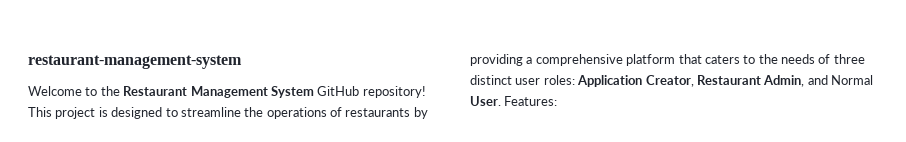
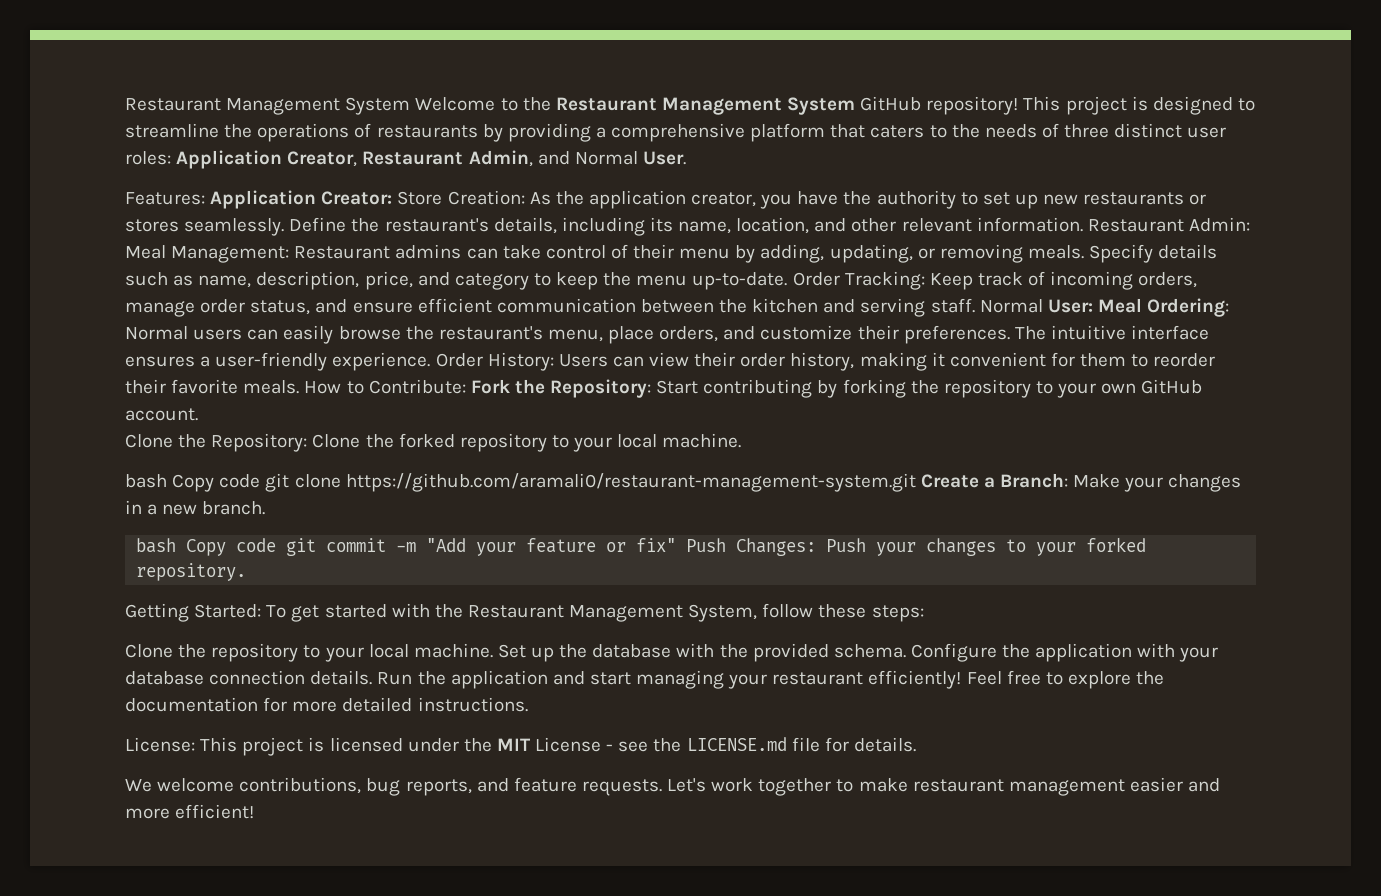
- restaurant-management-system
- Welcome to the Restaurant Management System GitHub repository!
+ Restaurant Management System Welcome to the Restaurant Management System GitHub repository!
- This project is designed to streamline the operations of restaurants by providing a comprehensive platform that caters to the needs of three distinct user roles: Application Creator, Restaurant Admin, and Normal User. Features:
+ This project is designed to streamline the operations of restaurants by providing a comprehensive platform that caters to the needs of three distinct user roles: Application Creator, Restaurant Admin, and Normal User.
+ Features: Application Creator: Store Creation: As the application creator, you have the authority to set up new restaurants or stores seamlessly. Define the restaurant's details, including its name, location, and other relevant information. Restaurant Admin: Meal Management: Restaurant admins can take control of their menu by adding, updating, or removing meals. Specify details such as name, description, price, and category to keep the menu up-to-date. Order Tracking: Keep track of incoming orders, manage order status, and ensure efficient communication between the kitchen and serving staff. Normal User: Meal Ordering: Normal users can easily browse the restaurant's menu, place orders, and customize their preferences. The intuitive interface ensures a user-friendly experience. Order History: Users can view their order history, making it convenient for them to reorder their favorite meals. How to Contribute: Fork the Repository: Start contributing by forking the repository to your own GitHub account.
+ Clone the Repository: Clone the forked repository to your local machine.
+ bash Copy code git clone https://github.com/aramali0/restaurant-management-system.git Create a Branch: Make your changes in a new branch.
+ bash Copy code git commit -m "Add your feature or fix" Push Changes: Push your changes to your forked repository.
+ Getting Started: To get started with the Restaurant Management System, follow these steps:
+ Clone the repository to your local machine. Set up the database with the provided schema. Configure the application with your database connection details. Run the application and start managing your restaurant efficiently! Feel free to explore the documentation for more detailed instructions.
+ License: This project is licensed under the MIT License - see the LICENSE.md file for details.
+ We welcome contributions, bug reports, and feature requests. Let's work together to make restaurant management easier and more efficient!

